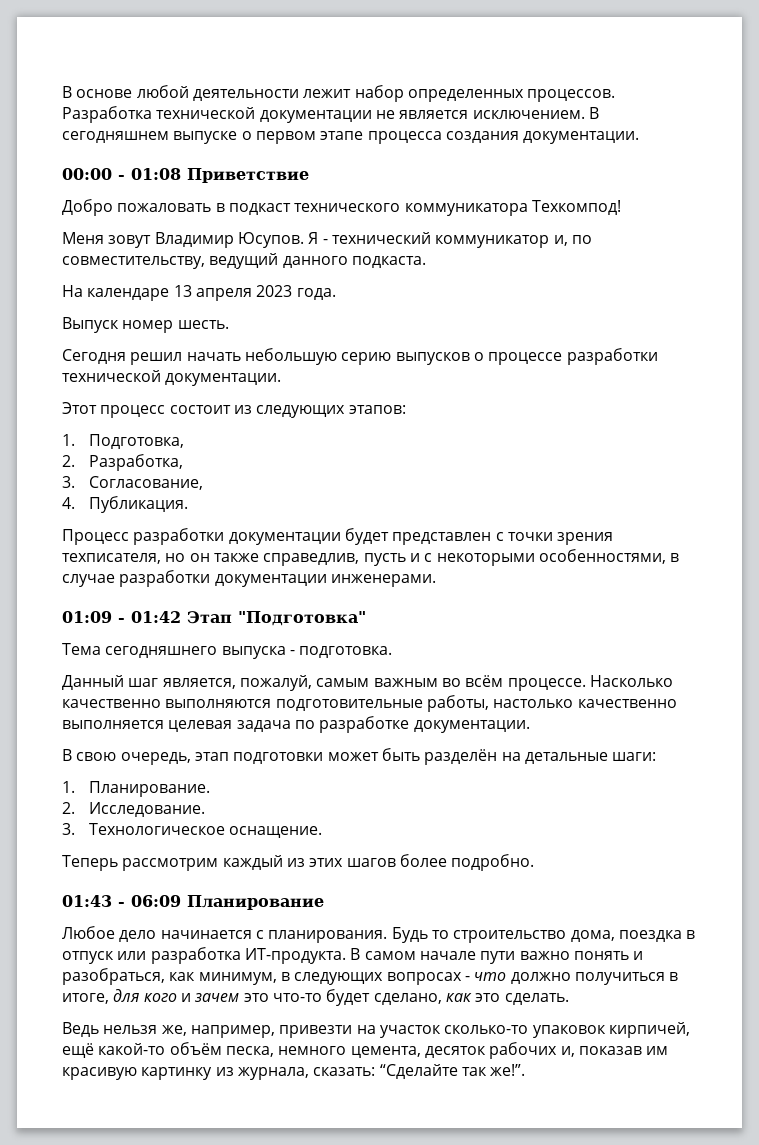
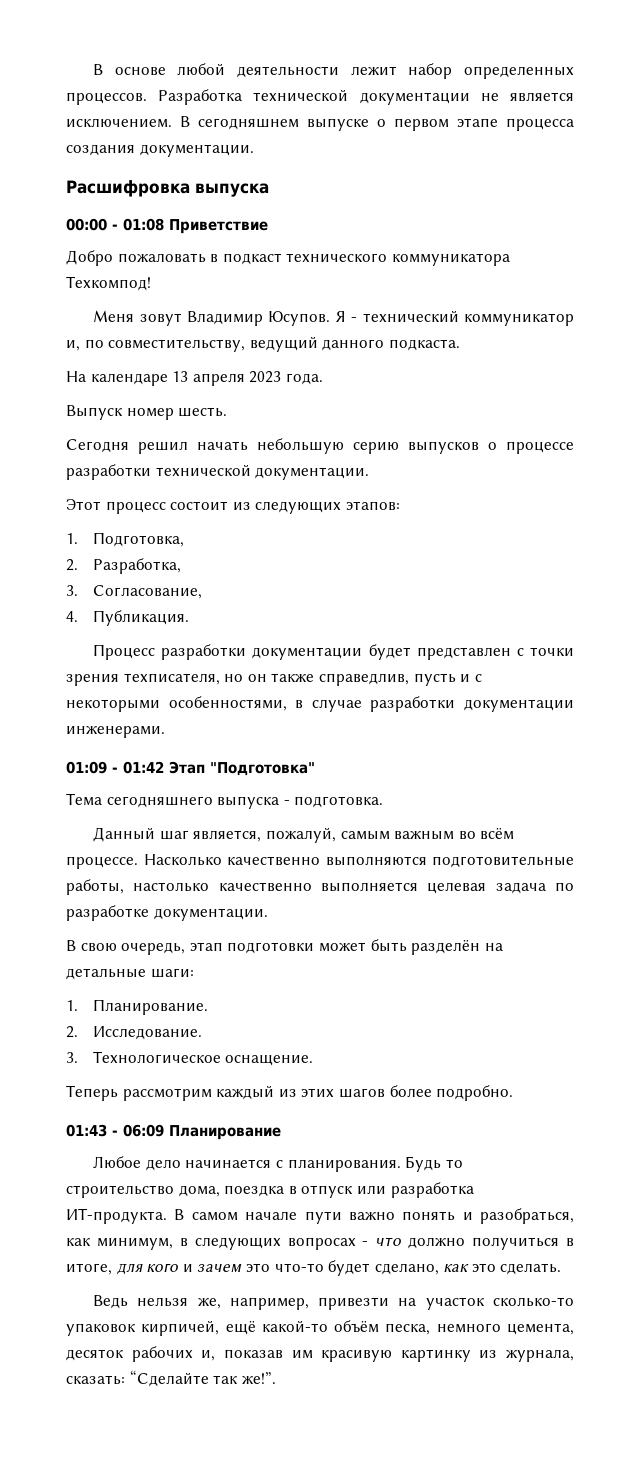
+ Расшифровка выпуска

